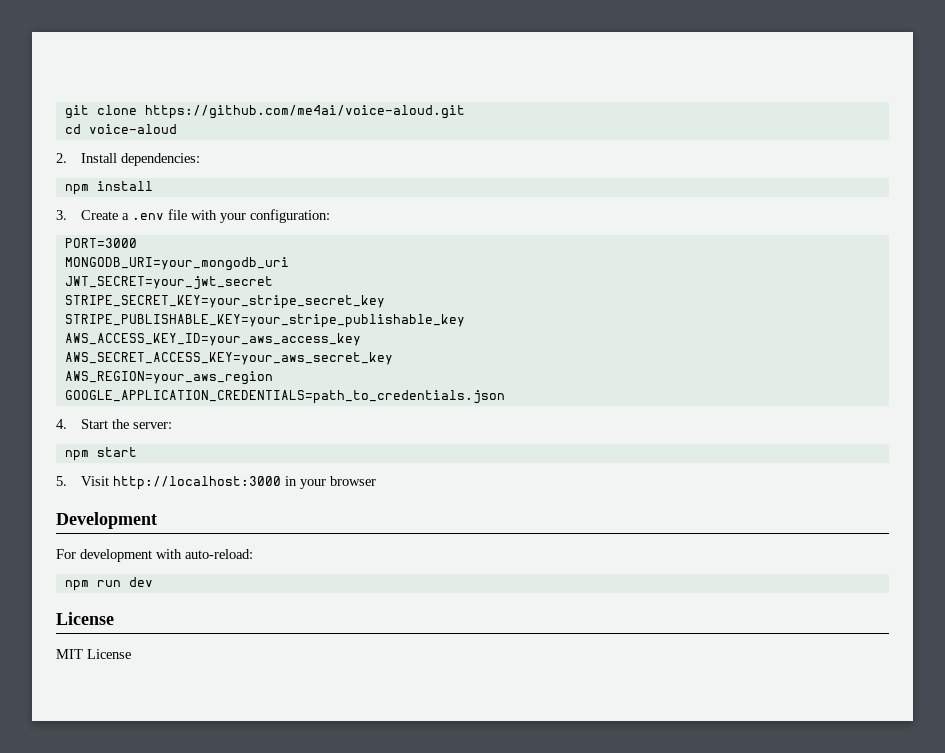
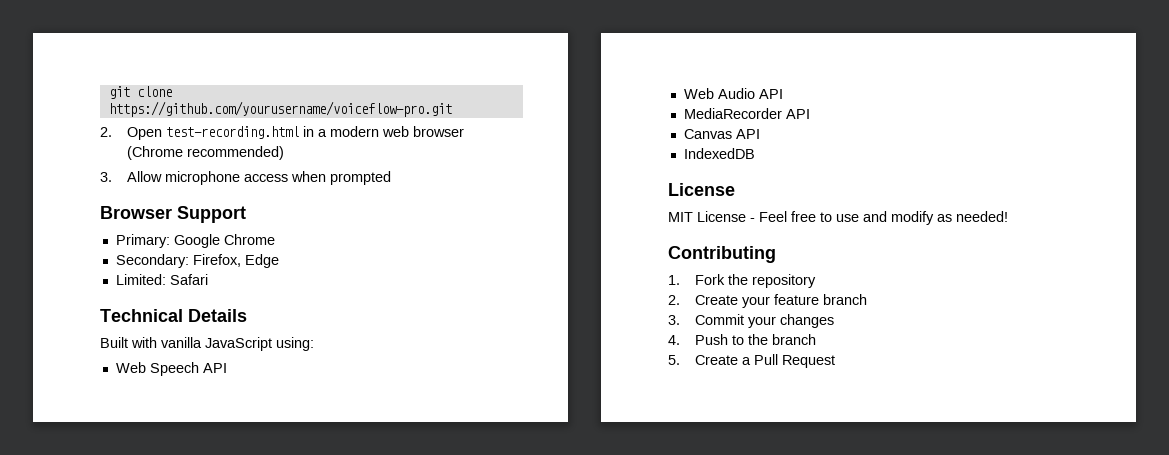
- git clone https://github.com/me4ai/voice-aloud.git
- cd voice-aloud
- 2. Install dependencies:
- npm install
- 3. Create a .env file with your configuration:
- PORT=3000
- MONGODB_URI=your_mongodb_uri
- JWT_SECRET=your_jwt_secret
- STRIPE_SECRET_KEY=your_stripe_secret_key
- STRIPE_PUBLISHABLE_KEY=your_stripe_publishable_key
- AWS_ACCESS_KEY_ID=your_aws_access_key
- AWS_SECRET_ACCESS_KEY=your_aws_secret_key
- AWS_REGION=your_aws_region
- GOOGLE_APPLICATION_CREDENTIALS=path_to_credentials.json
- 4. Start the server:
- npm start
- 5. Visit http://localhost:3000 in your browser
- Development
- For development with auto-reload:
- npm run dev
+ git clone https://github.com/yourusername/voiceflow-pro.git
+ 2. Open test-recording.html in a modern web browser (Chrome recommended)
+ 3. Allow microphone access when prompted
+ Browser Support
+ Primary: Google Chrome
+ Secondary: Firefox, Edge
+ Limited: Safari
+ Technical Details
+ Built with vanilla JavaScript using:
+ Web Speech API
+ Web Audio API
+ MediaRecorder API
+ Canvas API
+ IndexedDB
  License
- MIT License
+ MIT License - Feel free to use and modify as needed!
+ Contributing
+ 1. Fork the repository
+ 2. Create your feature branch
+ 3. Commit your changes
+ 4. Push to the branch
+ 5. Create a Pull Request

